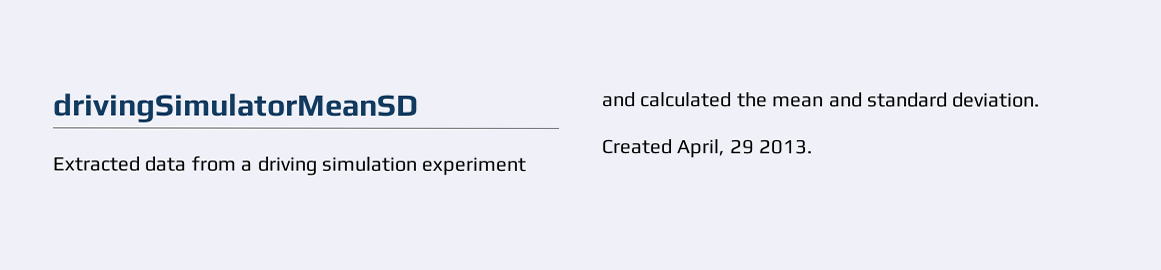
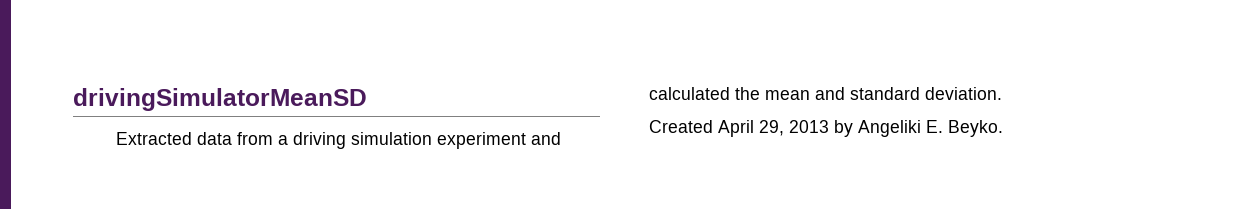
- Created April, 29 2013.
+ Created April 29, 2013 by Angeliki E. Beyko.

